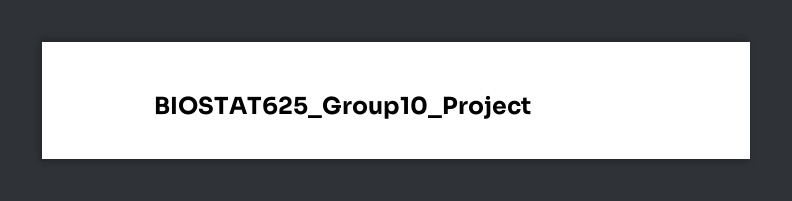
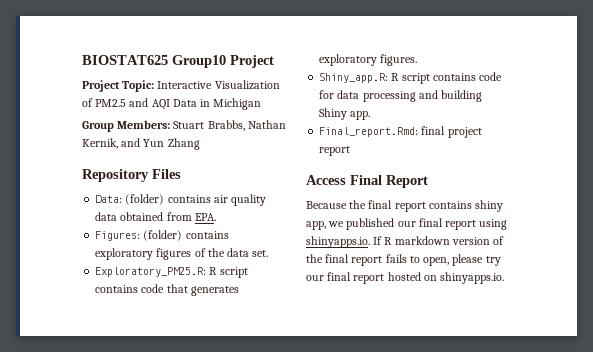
- BIOSTAT625_Group10_Project
+ BIOSTAT625 Group10 Project
+ Project Topic: Interactive Visualization of PM2.5 and AQI Data in Michigan
+ Group Members: Stuart Brabbs, Nathan Kernik, and Yun Zhang
+ Repository Files
+ Data: (folder) contains air quality data obtained from EPA.
+ Figures: (folder) contains exploratory figures of the data set.
+ Exploratory_PM25.R: R script contains code that generates exploratory figures.
+ Shiny_app.R: R script contains code for data processing and building Shiny app.
+ Final_report.Rmd: final project report
+ Access Final Report
+ Because the final report contains shiny app, we published our final report using shinyapps.io. If R markdown version of the final report fails to open, please try our final report hosted on shinyapps.io.

